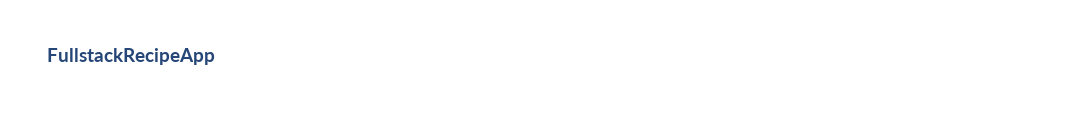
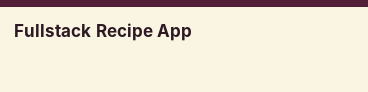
- FullstackRecipeApp
+ Fullstack Recipe App

